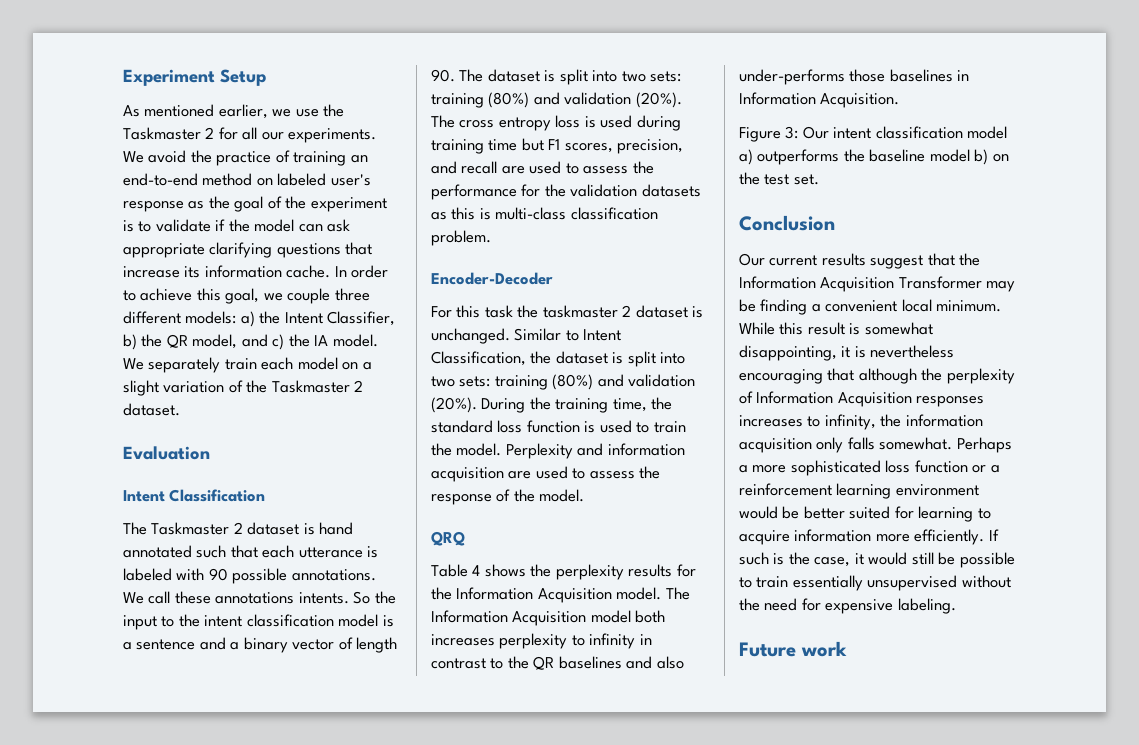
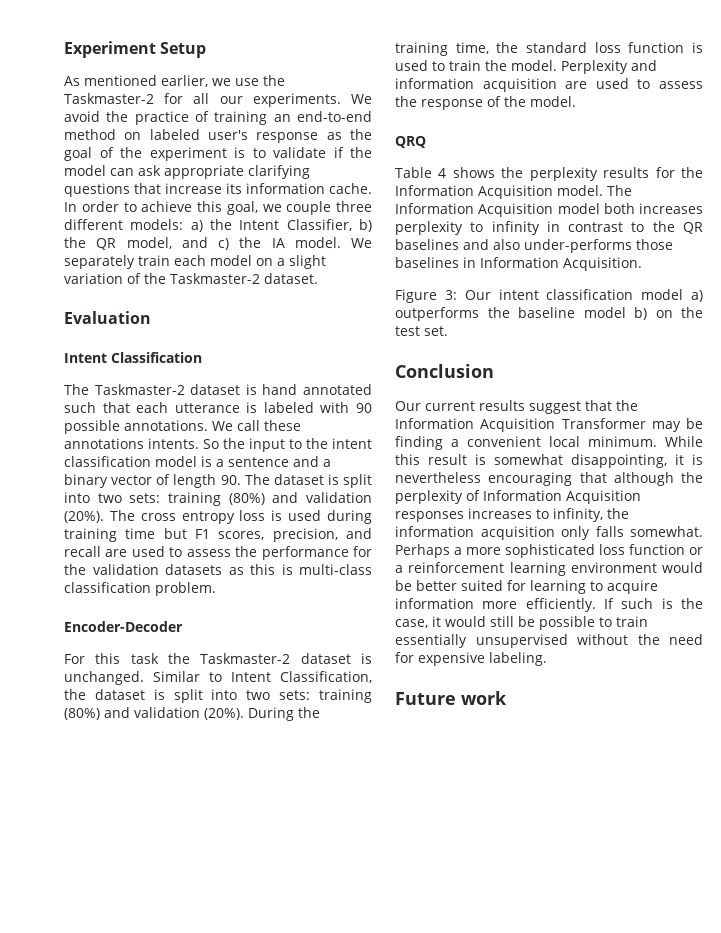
- As mentioned earlier, we use the Taskmaster 2 for all our experiments.
+ As mentioned earlier, we use the Taskmaster-2 for all our experiments.
- We separately train each model on a slight variation of the Taskmaster 2 dataset.
+ We separately train each model on a slight variation of the Taskmaster-2 dataset.
- The Taskmaster 2 dataset is hand annotated such that each utterance is labeled with 90 possible annotations.
+ The Taskmaster-2 dataset is hand annotated such that each utterance is labeled with 90 possible annotations.
- For this task the taskmaster 2 dataset is unchanged.
+ For this task the Taskmaster-2 dataset is unchanged.

